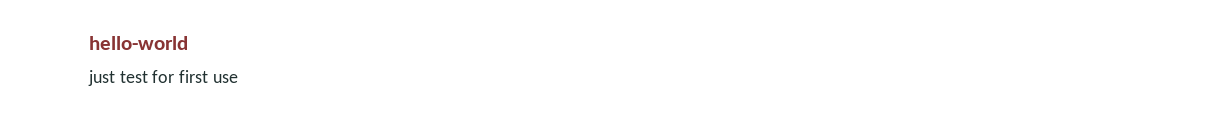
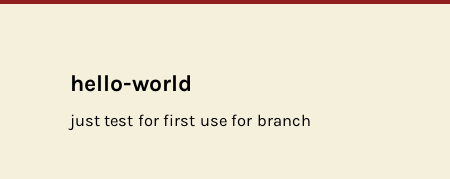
- just test for first use
+ just test for first use for branch

